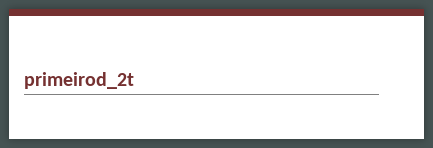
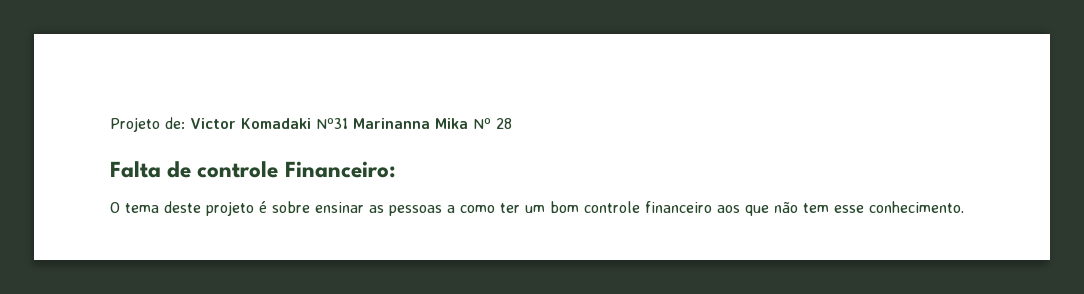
- primeirod_2t
+ Projeto de: Victor Komadaki Nº31 Marinanna Mika Nº 28
+ Falta de controle Financeiro:
+ O tema deste projeto é sobre ensinar as pessoas a como ter um bom controle financeiro aos que não tem esse conhecimento.

